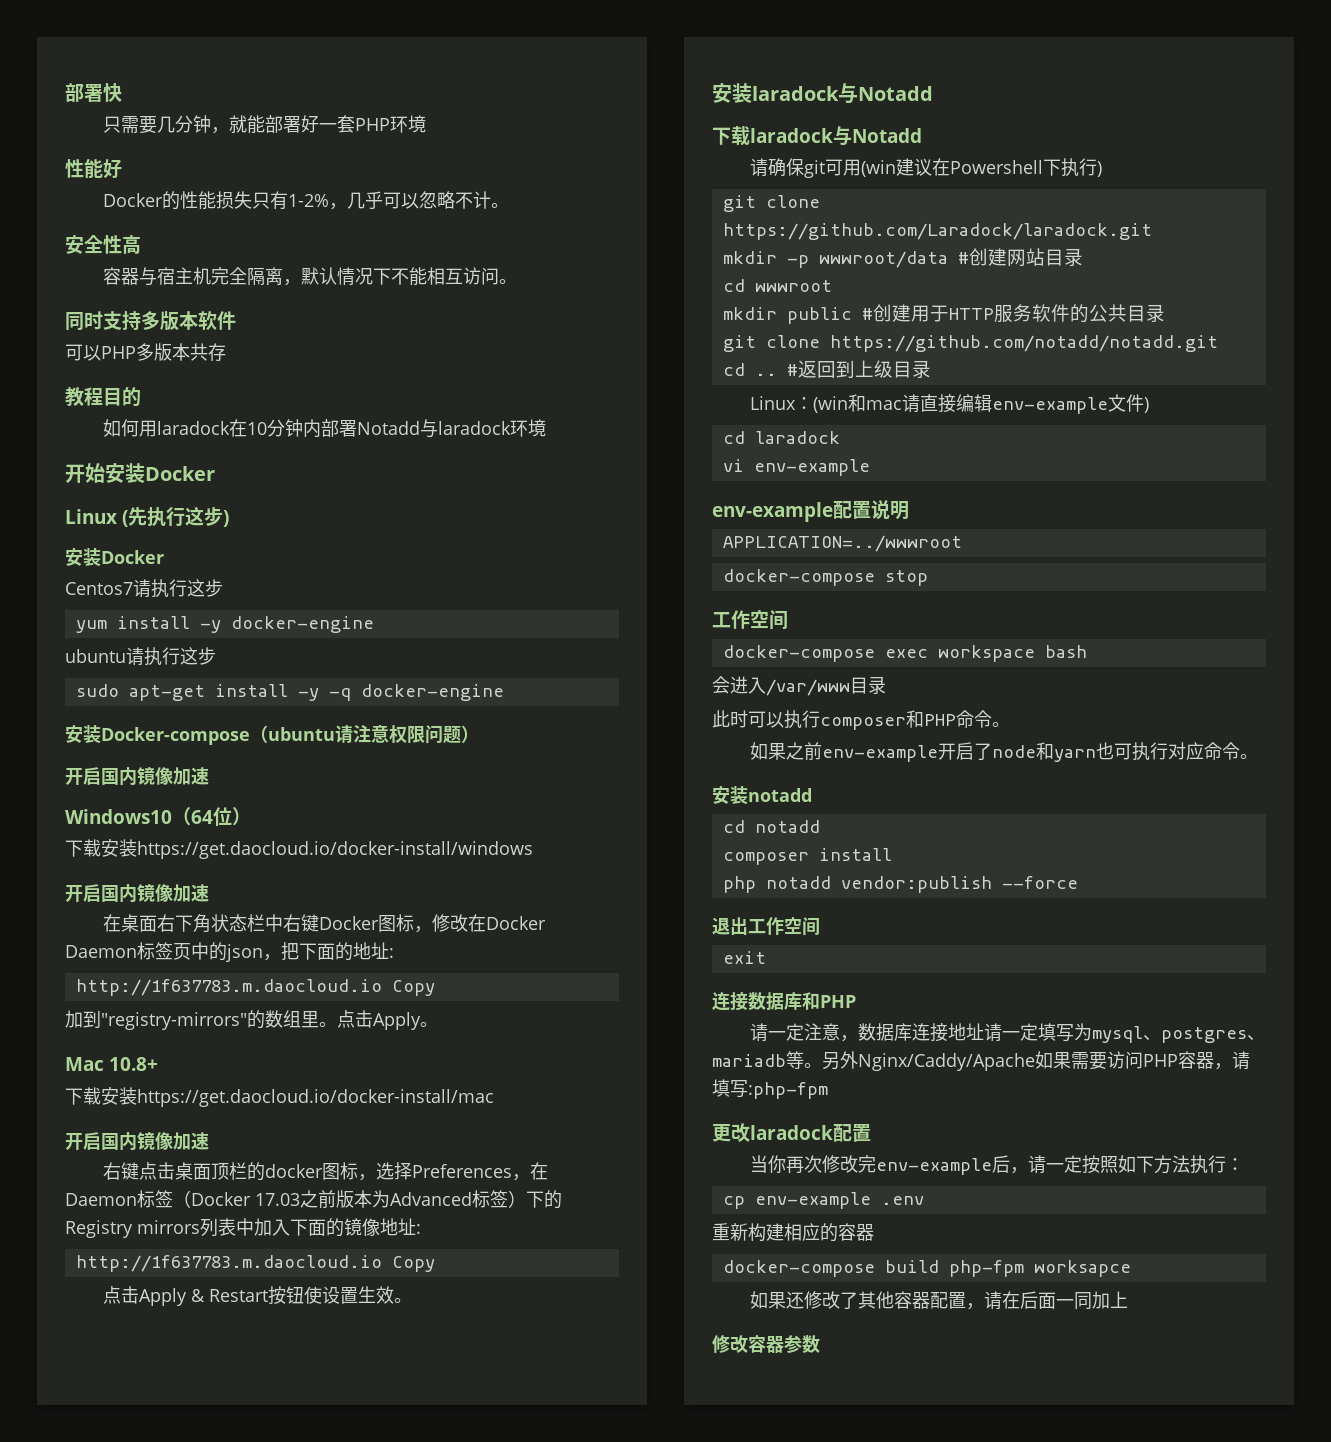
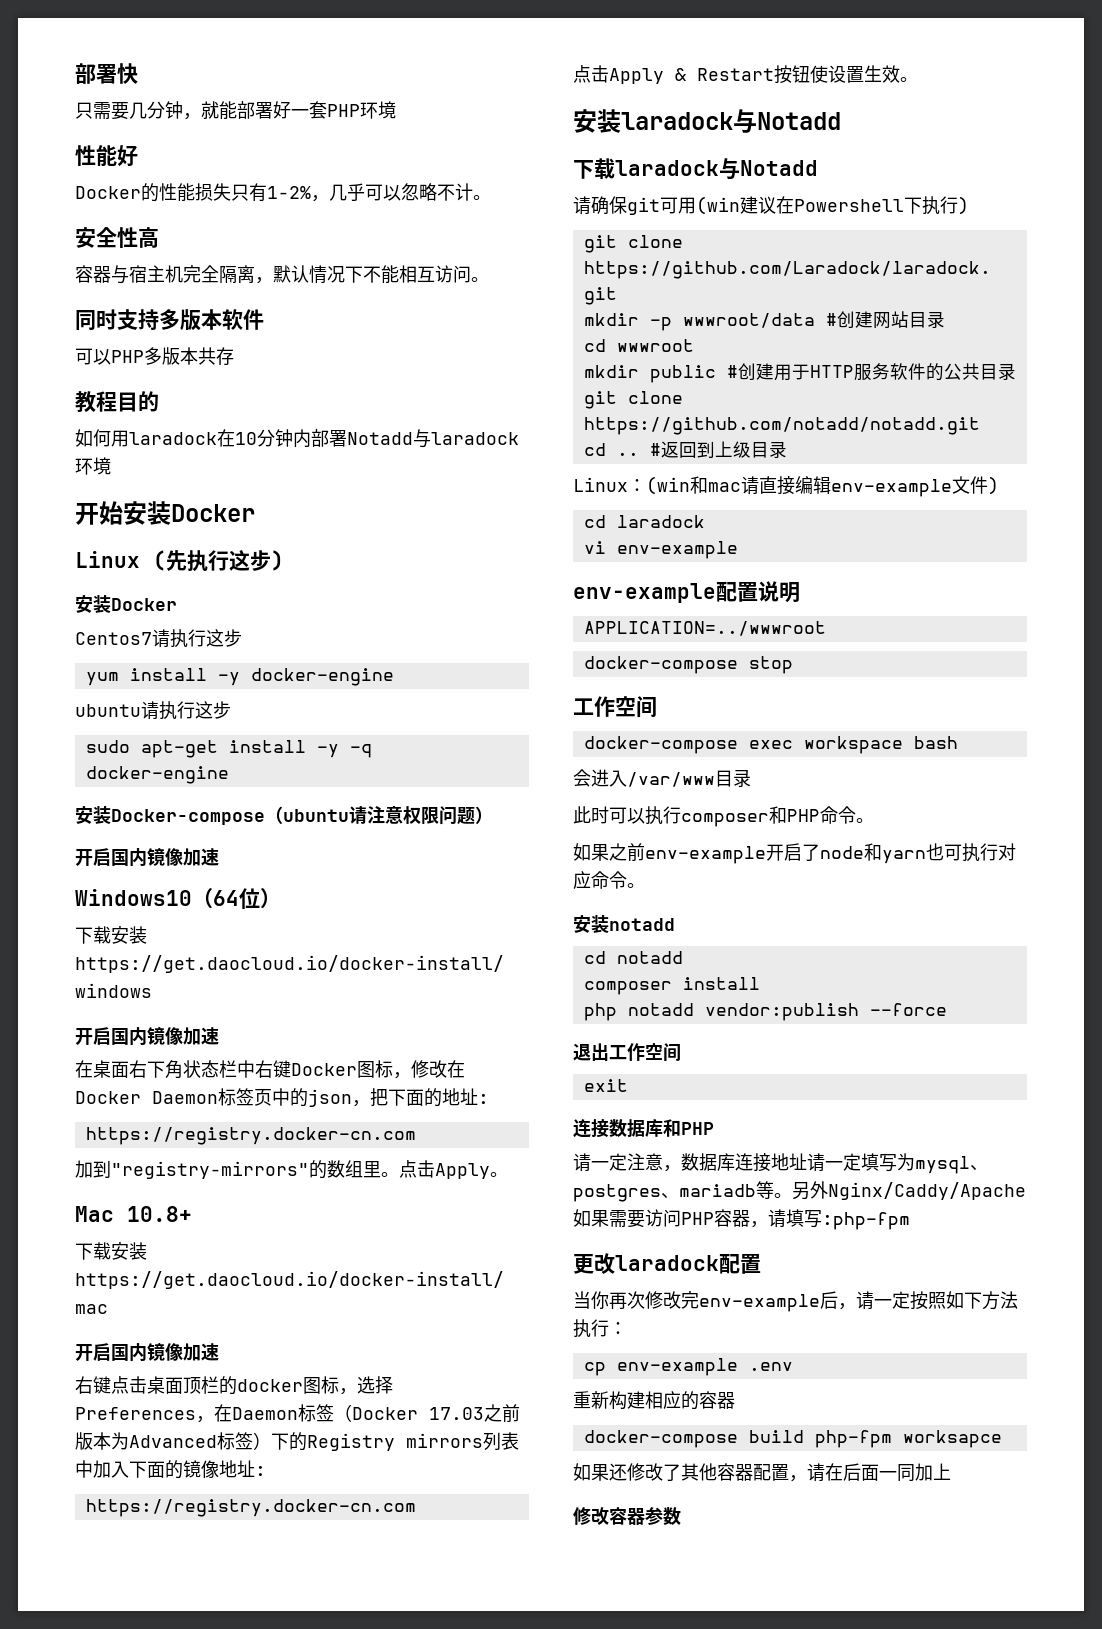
  在桌面右下角状态栏中右键Docker图标，修改在Docker Daemon标签页中的json，把下面的地址:
- http://1f637783.m.daocloud.io Copy
+ https://registry.docker-cn.com
  右键点击桌面顶栏的docker图标，选择Preferences，在Daemon标签（Docker 17.03之前版本为Advanced标签）下的Registry mirrors列表中加入下面的镜像地址:
- http://1f637783.m.daocloud.io Copy
+ https://registry.docker-cn.com

